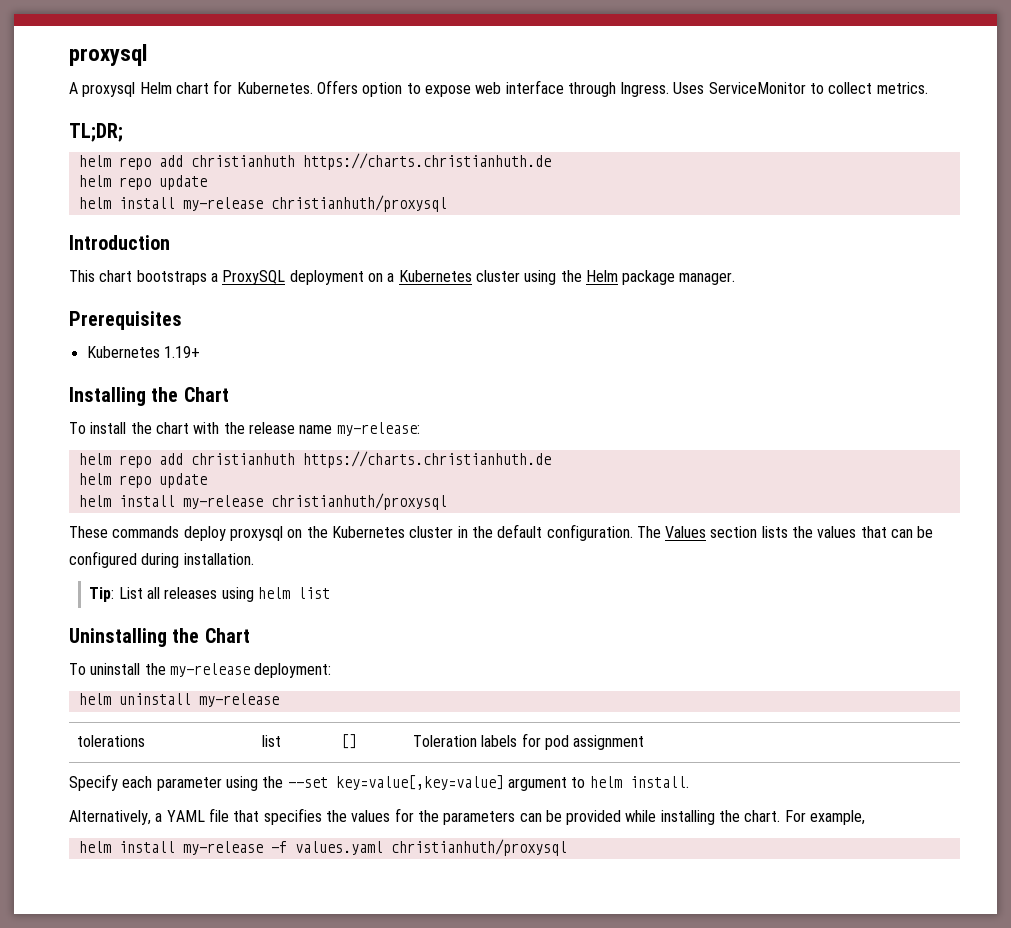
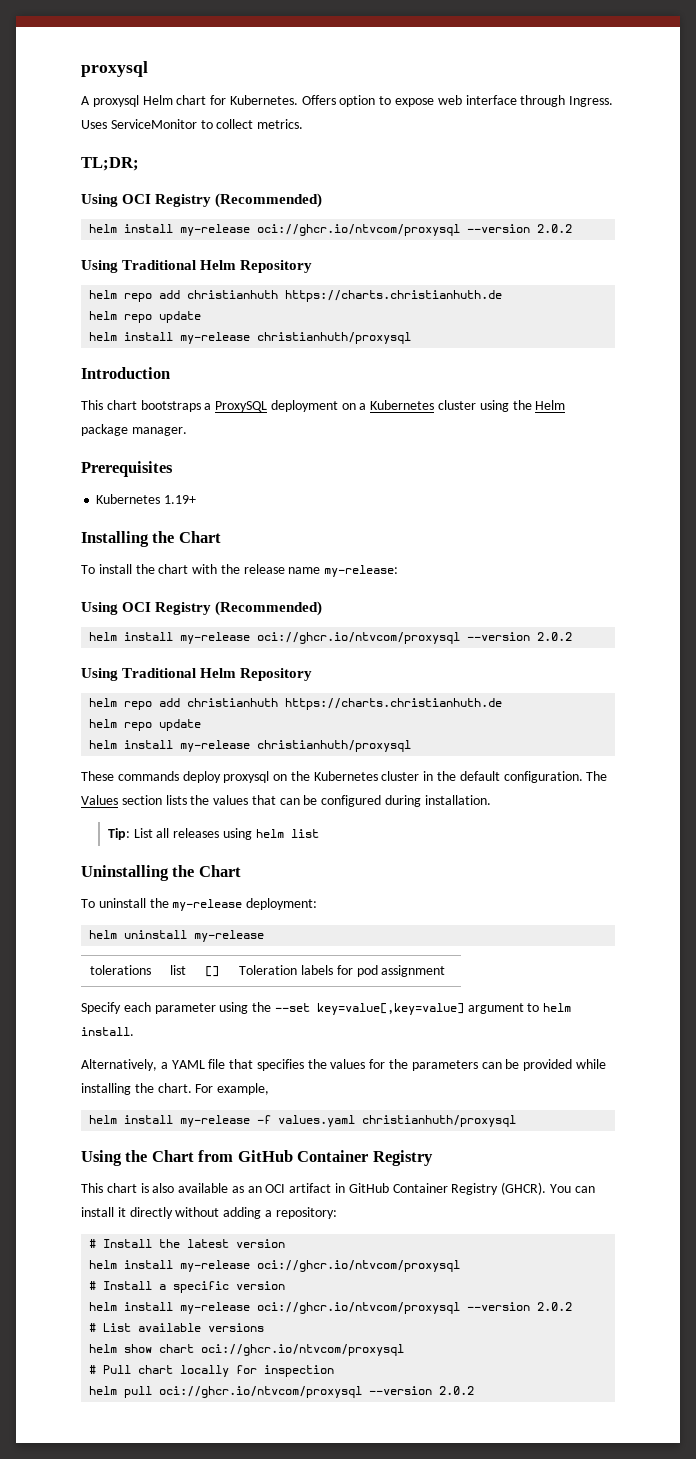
  TL;DR;
+ Using OCI Registry (Recommended)
+ helm install my-release oci://ghcr.io/ntvcom/proxysql --version 2.0.2
+ Using Traditional Helm Repository
  To install the chart with the release name my-release:
+ Using OCI Registry (Recommended)
+ helm install my-release oci://ghcr.io/ntvcom/proxysql --version 2.0.2
+ Using Traditional Helm Repository
+ Using the Chart from GitHub Container Registry
+ This chart is also available as an OCI artifact in GitHub Container Registry (GHCR). You can install it directly without adding a repository:
+ # Install the latest version
+ helm install my-release oci://ghcr.io/ntvcom/proxysql
+ # Install a specific version
+ helm install my-release oci://ghcr.io/ntvcom/proxysql --version 2.0.2
+ # List available versions
+ helm show chart oci://ghcr.io/ntvcom/proxysql
+ # Pull chart locally for inspection
+ helm pull oci://ghcr.io/ntvcom/proxysql --version 2.0.2

